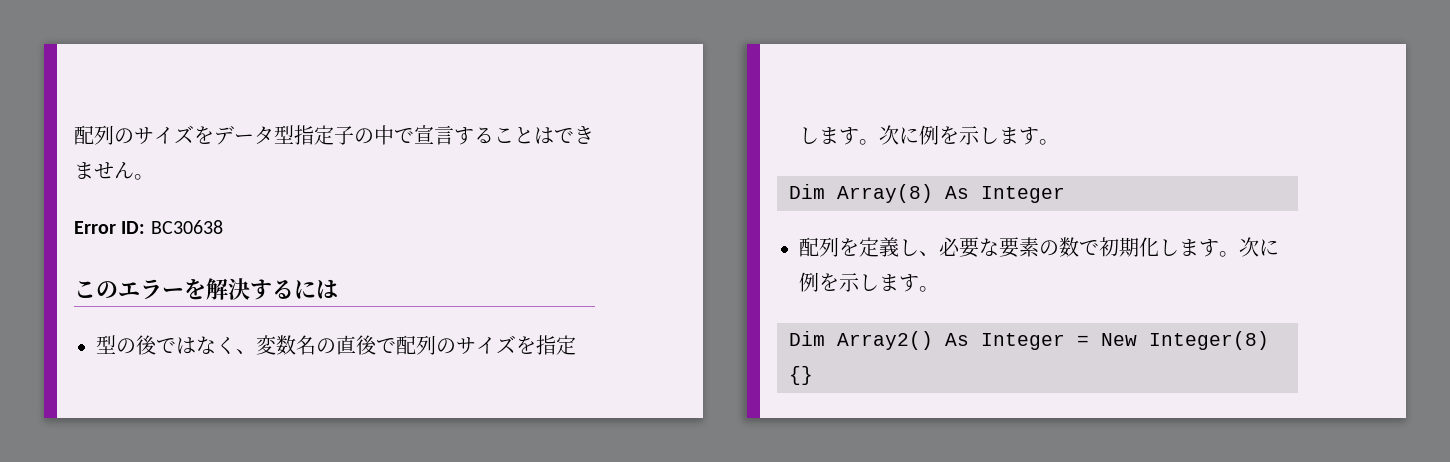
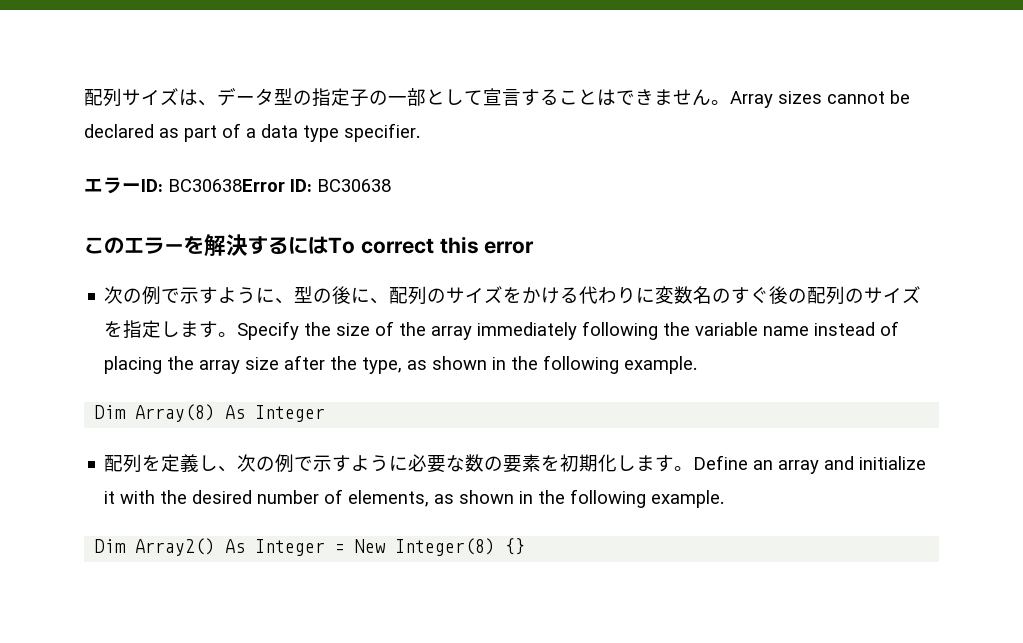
- 配列のサイズをデータ型指定子の中で宣言することはできません。
- Error ID: BC30638
+ 配列サイズは、データ型の指定子の一部として宣言することはできません。Array sizes cannot be declared as part of a data type specifier.
+ エラーID: BC30638Error ID: BC30638
- このエラーを解決するには
- 型の後ではなく、変数名の直後で配列のサイズを指定します。次に例を示します。
+ このエラーを解決するにはTo correct this error
+ 次の例で示すように、型の後に、配列のサイズをかける代わりに変数名のすぐ後の配列のサイズを指定します。Specify the size of the array immediately following the variable name instead of placing the array size after the type, as shown in the following example.
- 配列を定義し、必要な要素の数で初期化します。次に例を示します。
+ 配列を定義し、次の例で示すように必要な数の要素を初期化します。Define an array and initialize it with the desired number of elements, as shown in the following example.

